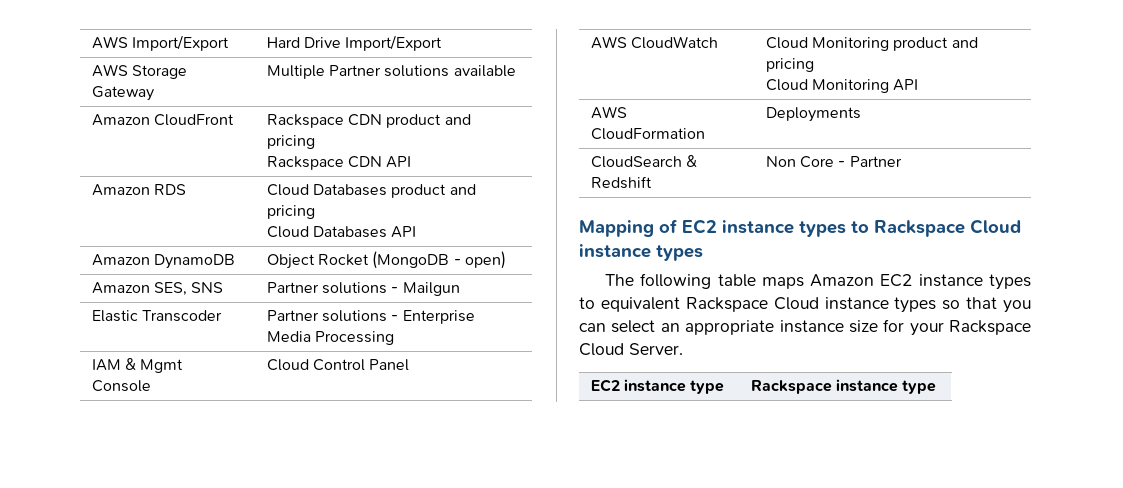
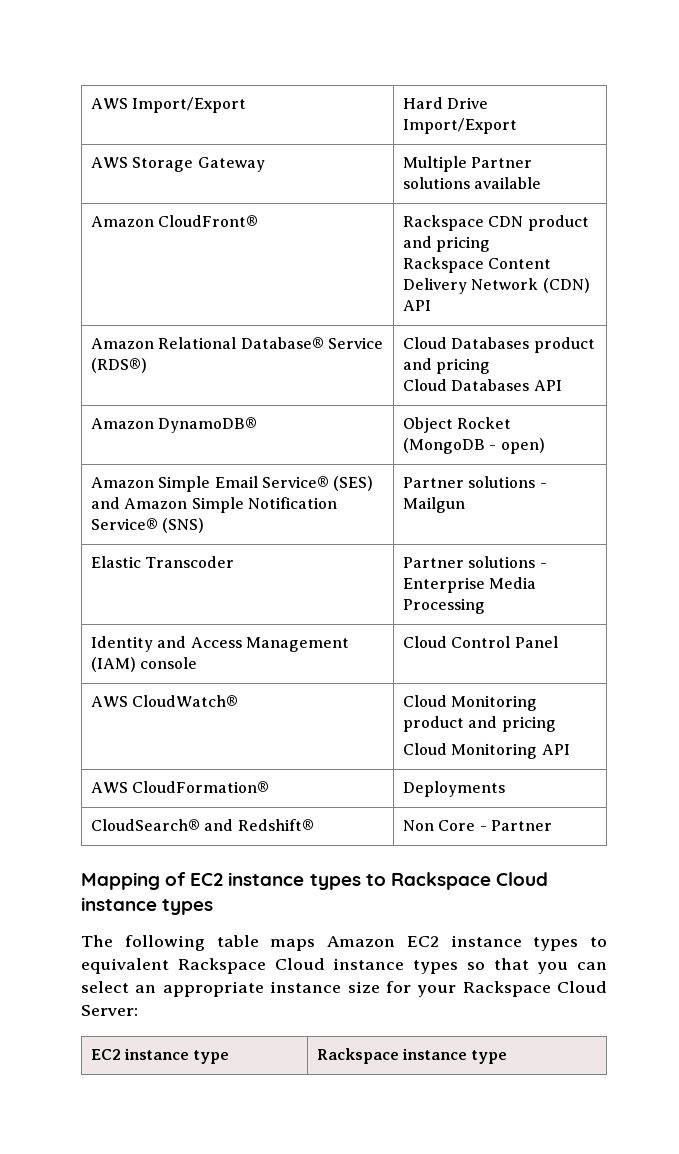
- Amazon CloudFront | Rackspace CDN product and pricing
- Rackspace CDN API
- Amazon RDS | Cloud Databases product and pricing
+ Amazon CloudFront® | Rackspace CDN product and pricing
+ Rackspace Content Delivery Network (CDN) API
+ Amazon Relational Database® Service (RDS®) | Cloud Databases product and pricing
- Amazon DynamoDB | Object Rocket (MongoDB - open)
+ Amazon DynamoDB® | Object Rocket (MongoDB - open)
- Amazon SES, SNS | Partner solutions - Mailgun
+ Amazon Simple Email Service® (SES) and Amazon Simple Notification Service® (SNS) | Partner solutions - Mailgun
- IAM & Mgmt Console | Cloud Control Panel
+ Identity and Access Management (IAM) console | Cloud Control Panel
- AWS CloudWatch | Cloud Monitoring product and pricing
+ AWS CloudWatch® | Cloud Monitoring product and pricing
- AWS CloudFormation | Deployments
+ AWS CloudFormation® | Deployments
- CloudSearch & Redshift | Non Core - Partner
+ CloudSearch® and Redshift® | Non Core - Partner
- The following table maps Amazon EC2 instance types to equivalent Rackspace Cloud instance types so that you can select an appropriate instance size for your Rackspace Cloud Server.
+ The following table maps Amazon EC2 instance types to equivalent Rackspace Cloud instance types so that you can select an appropriate instance size for your Rackspace Cloud Server:

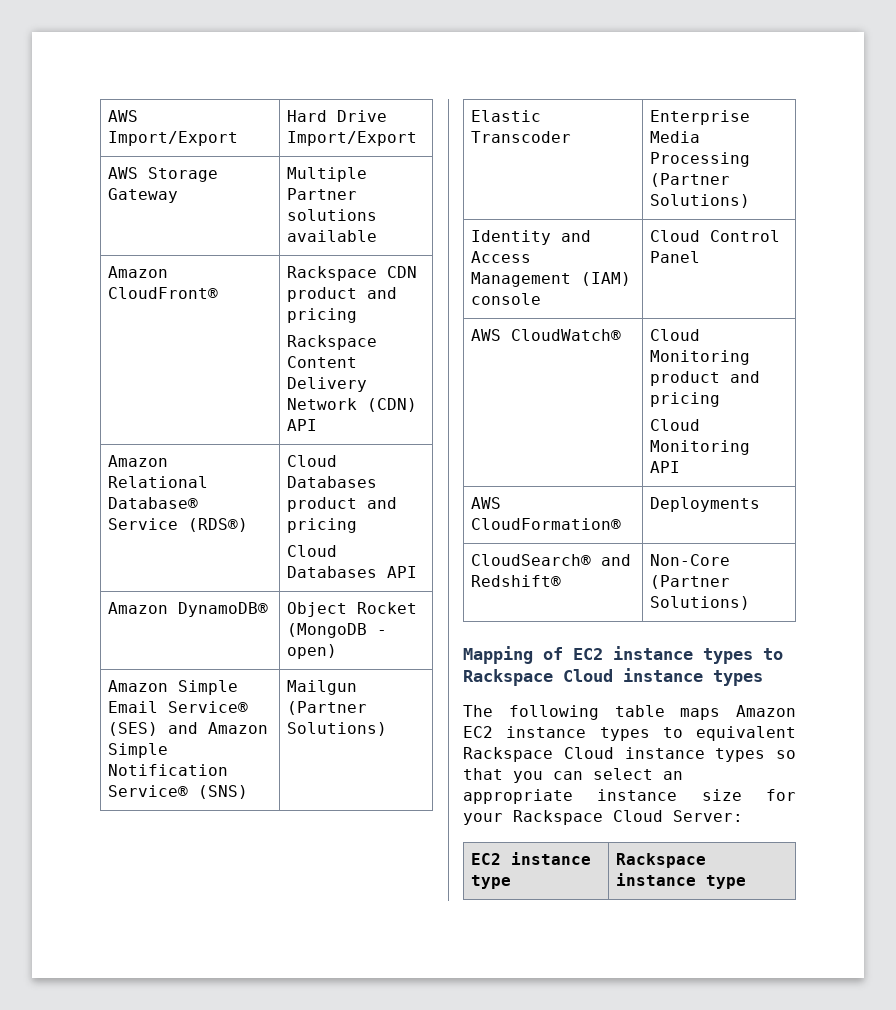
- Amazon Simple Email Service® (SES) and Amazon Simple Notification Service® (SNS) | Partner solutions - Mailgun
+ Amazon Simple Email Service® (SES) and Amazon Simple Notification Service® (SNS) | Mailgun (Partner Solutions)
- Elastic Transcoder | Partner solutions - Enterprise Media Processing
+ Elastic Transcoder | Enterprise Media Processing (Partner Solutions)
- CloudSearch® and Redshift® | Non Core - Partner
+ CloudSearch® and Redshift® | Non-Core (Partner Solutions)

